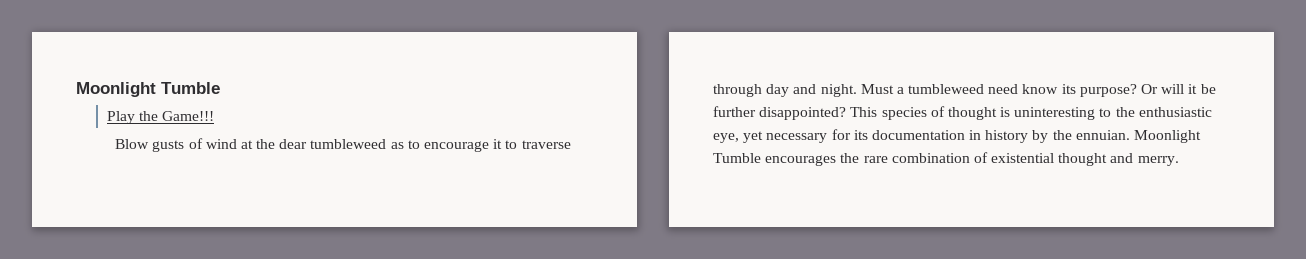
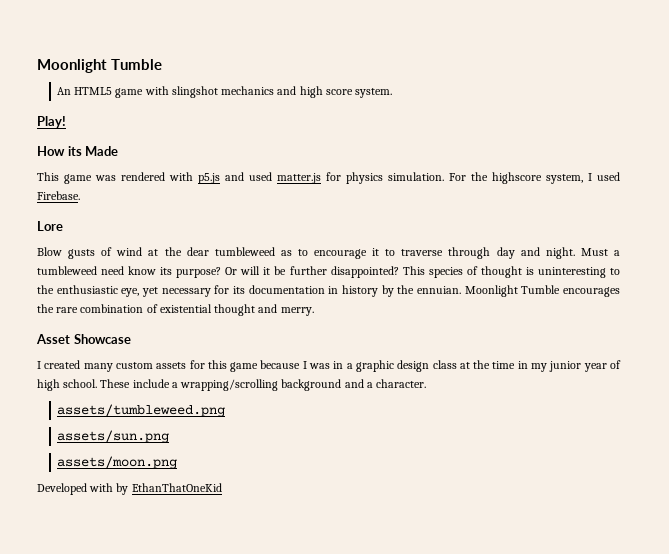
- Play the Game!!!
+ An HTML5 game with slingshot mechanics and high score system.
+ Play!
+ How its Made
+ This game was rendered with p5.js and used matter.js for physics simulation. For the highscore system, I used Firebase.
+ Lore
+ Asset Showcase
+ I created many custom assets for this game because I was in a graphic design class at the time in my junior year of high school. These include a wrapping/scrolling background and a character.
+ assets/tumbleweed.png
+ assets/sun.png
+ assets/moon.png
+ Developed with by EthanThatOneKid

